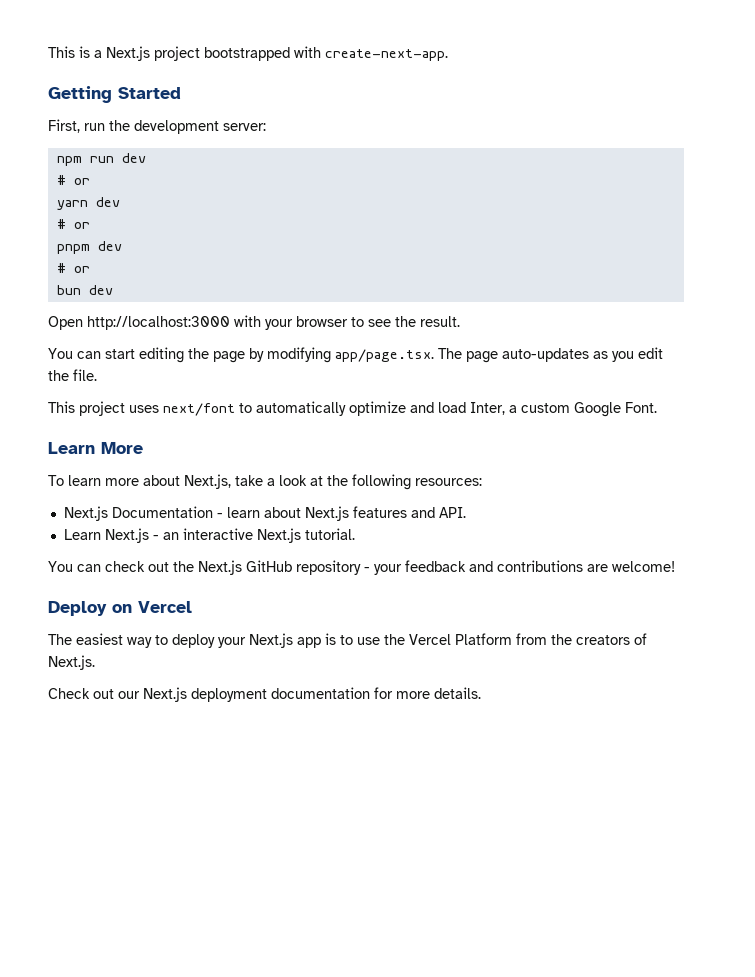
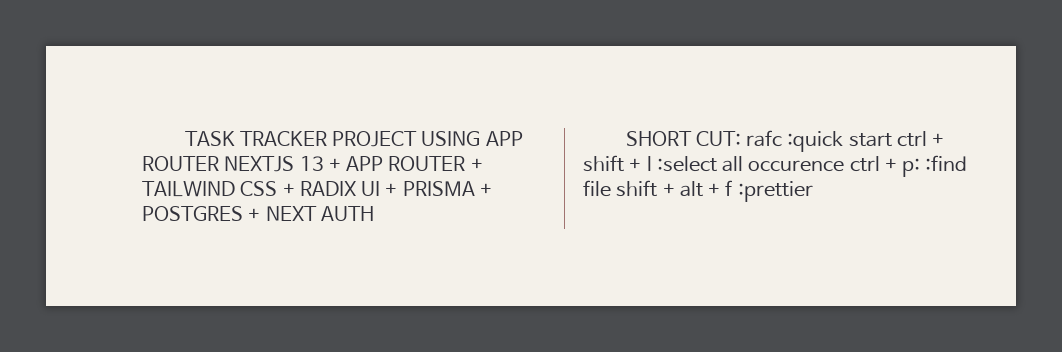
- This is a Next.js project bootstrapped with create-next-app.
- Getting Started
- First, run the development server:
- npm run dev
- # or
- yarn dev
- # or
- pnpm dev
- # or
- bun dev
- Open http://localhost:3000 with your browser to see the result.
- You can start editing the page by modifying app/page.tsx. The page auto-updates as you edit the file.
- This project uses next/font to automatically optimize and load Inter, a custom Google Font.
- Learn More
- To learn more about Next.js, take a look at the following resources:
- Next.js Documentation - learn about Next.js features and API.
- Learn Next.js - an interactive Next.js tutorial.
- You can check out the Next.js GitHub repository - your feedback and contributions are welcome!
- Deploy on Vercel
- The easiest way to deploy your Next.js app is to use the Vercel Platform from the creators of Next.js.
- Check out our Next.js deployment documentation for more details.
+ TASK TRACKER PROJECT USING APP ROUTER NEXTJS 13 + APP ROUTER + TAILWIND CSS + RADIX UI + PRISMA + POSTGRES + NEXT AUTH
+ SHORT CUT: rafc :quick start ctrl + shift + l :select all occurence ctrl + p: :find file shift + alt + f :prettier

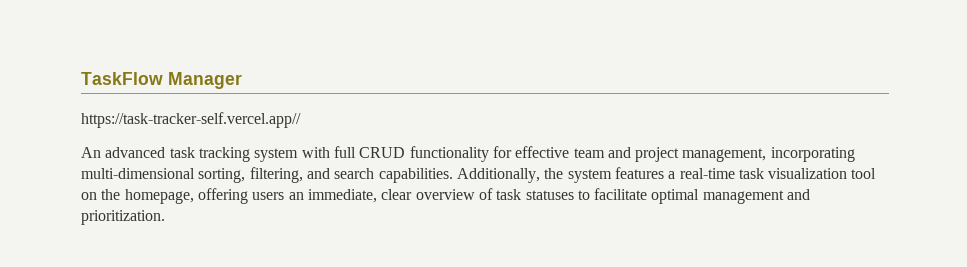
- TASK TRACKER PROJECT USING APP ROUTER NEXTJS 13 + APP ROUTER + TAILWIND CSS + RADIX UI + PRISMA + POSTGRES + NEXT AUTH
- SHORT CUT: rafc :quick start ctrl + shift + l :select all occurence ctrl + p: :find file shift + alt + f :prettier
+ TaskFlow Manager
+ https://task-tracker-self.vercel.app//
+ An advanced task tracking system with full CRUD functionality for effective team and project management, incorporating multi-dimensional sorting, filtering, and search capabilities. Additionally, the system features a real-time task visualization tool on the homepage, offering users an immediate, clear overview of task statuses to facilitate optimal management and prioritization.

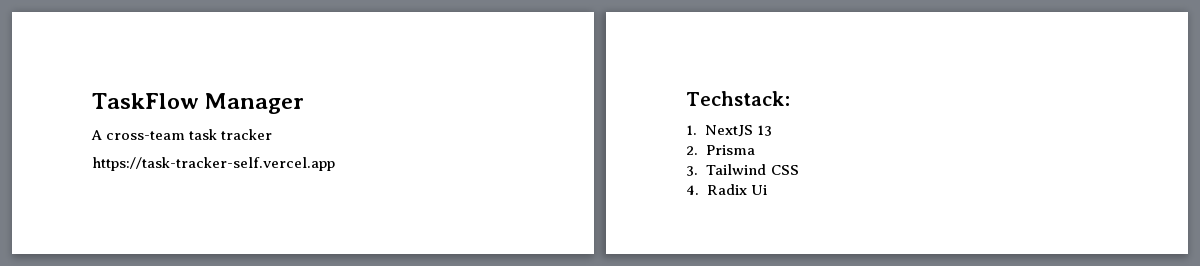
- https://task-tracker-self.vercel.app//
- An advanced task tracking system with full CRUD functionality for effective team and project management, incorporating multi-dimensional sorting, filtering, and search capabilities. Additionally, the system features a real-time task visualization tool on the homepage, offering users an immediate, clear overview of task statuses to facilitate optimal management and prioritization.
+ A cross-team task tracker
+ https://task-tracker-self.vercel.app
+ Techstack:
+ 1. NextJS 13
+ 2. Prisma
+ 3. Tailwind CSS
+ 4. Radix Ui

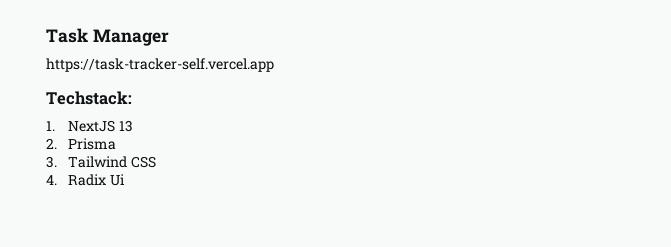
- TaskFlow Manager
+ Task Manager
- A cross-team task tracker

